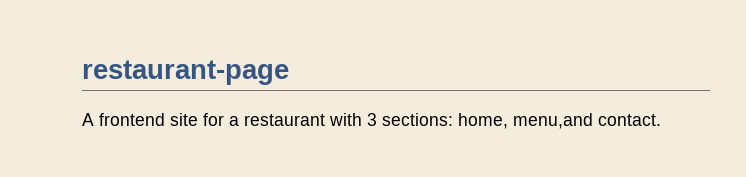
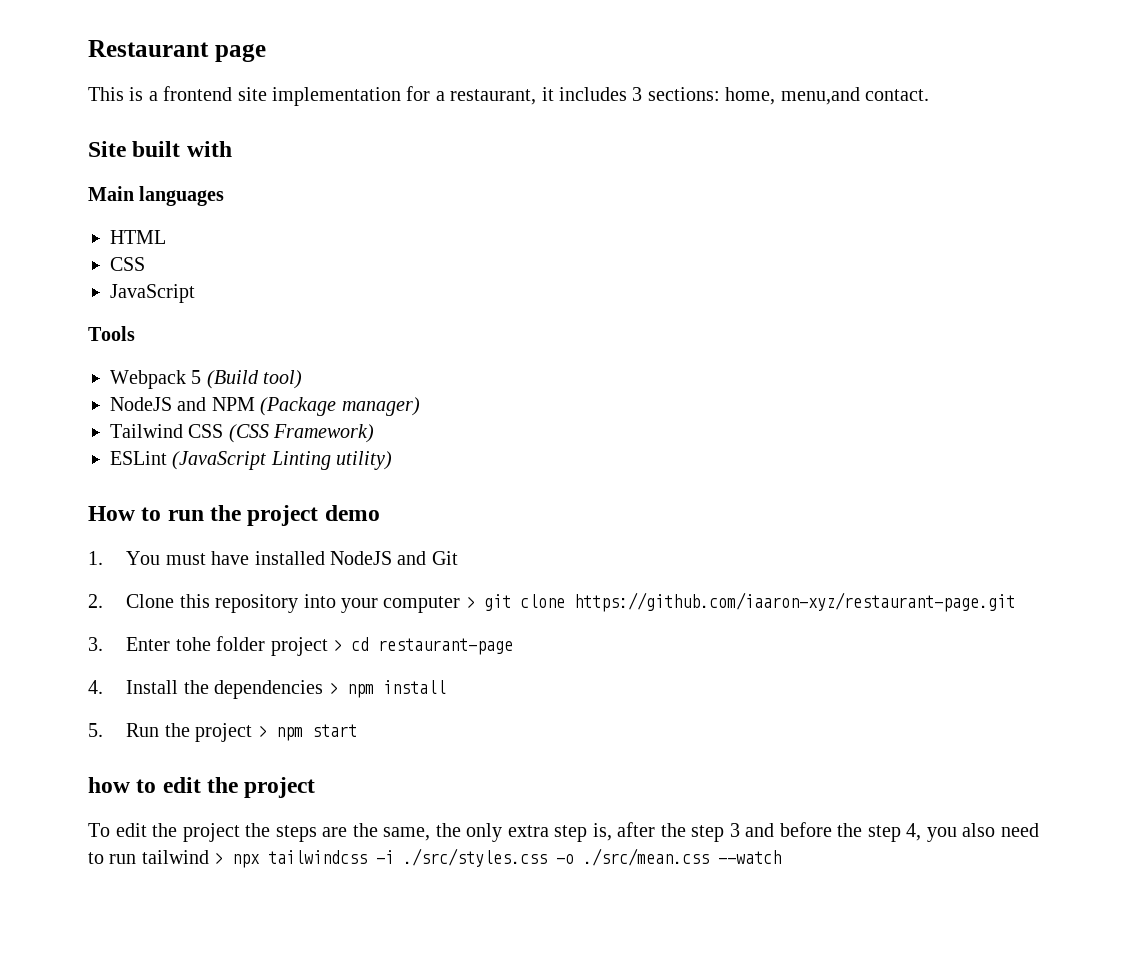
- restaurant-page
- A frontend site for a restaurant with 3 sections: home, menu,and contact.
+ Restaurant page
+ This is a frontend site implementation for a restaurant, it includes 3 sections: home, menu,and contact.
+ Site built with
+ Main languages
+ HTML
+ CSS
+ JavaScript
+ Tools
+ Webpack 5 (Build tool)
+ NodeJS and NPM (Package manager)
+ Tailwind CSS (CSS Framework)
+ ESLint (JavaScript Linting utility)
+ How to run the project demo
+ 1. You must have installed NodeJS and Git
+ 2. Clone this repository into your computer > git clone https://github.com/iaaron-xyz/restaurant-page.git
+ 3. Enter tohe folder project > cd restaurant-page
+ 4. Install the dependencies > npm install
+ 5. Run the project > npm start
+ how to edit the project
+ To edit the project the steps are the same, the only extra step is, after the step 3 and before the step 4, you also need to run tailwind > npx tailwindcss -i ./src/styles.css -o ./src/mean.css --watch

